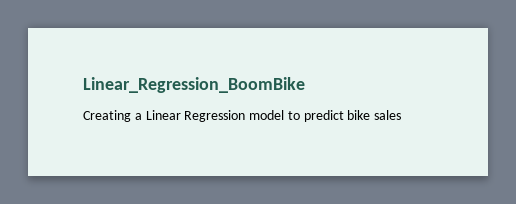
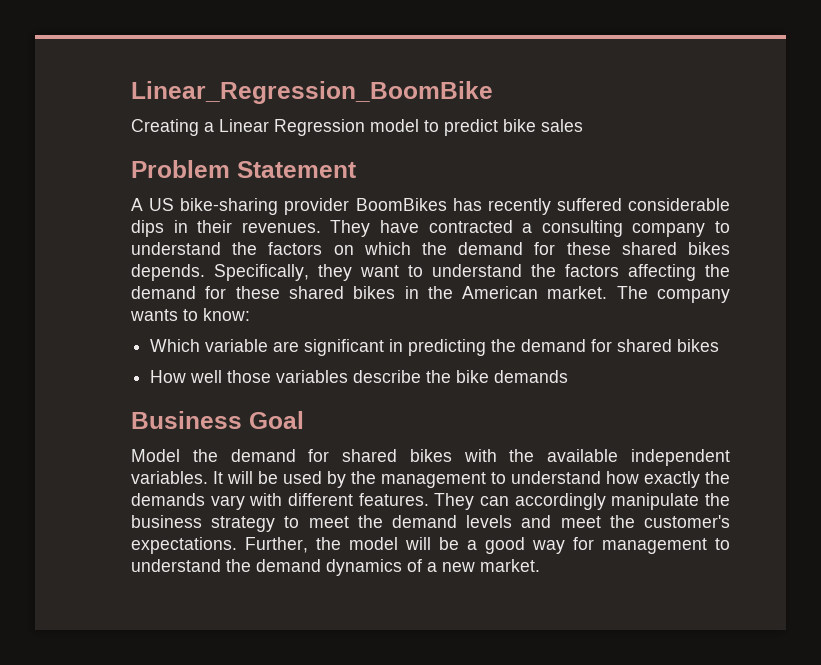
+ Problem Statement
+ A US bike-sharing provider BoomBikes has recently suffered considerable dips in their revenues. They have contracted a consulting company to understand the factors on which the demand for these shared bikes depends. Specifically, they want to understand the factors affecting the demand for these shared bikes in the American market. The company wants to know:
+ Which variable are significant in predicting the demand for shared bikes
+ How well those variables describe the bike demands
+ Business Goal
+ Model the demand for shared bikes with the available independent variables. It will be used by the management to understand how exactly the demands vary with different features. They can accordingly manipulate the business strategy to meet the demand levels and meet the customer's expectations. Further, the model will be a good way for management to understand the demand dynamics of a new market.

